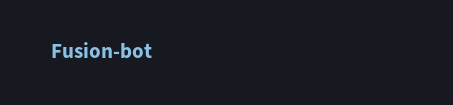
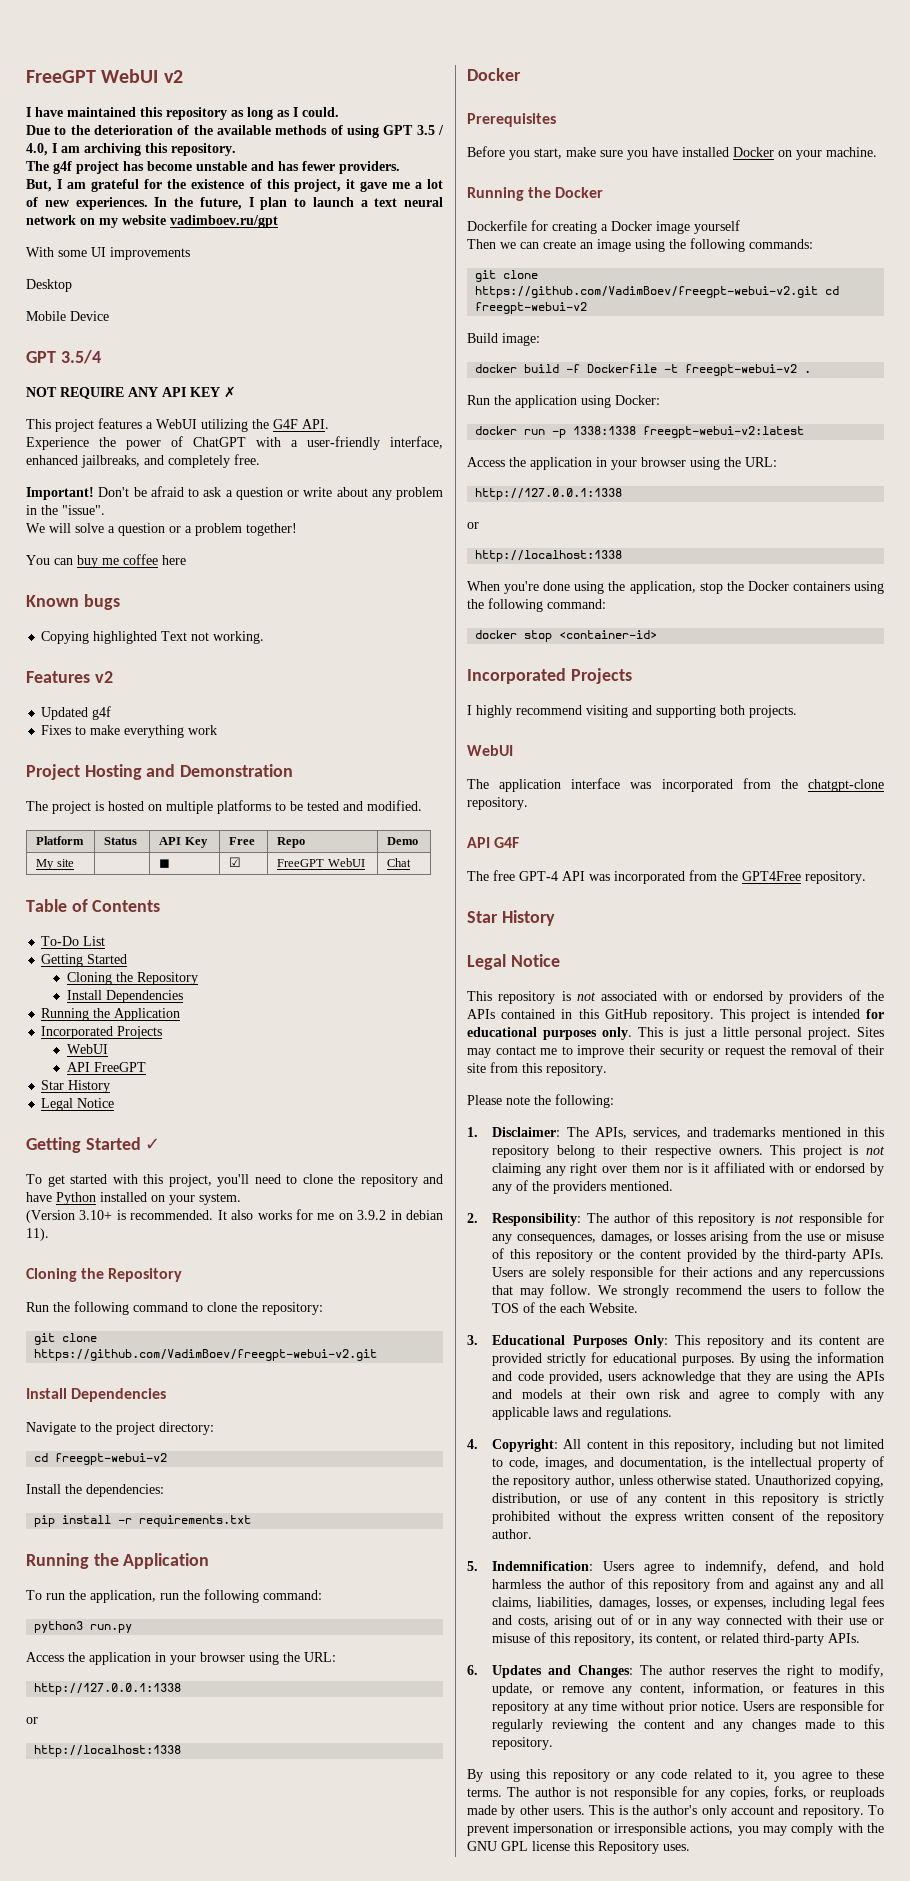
- Fusion-bot
+ FreeGPT WebUI v2
+ I have maintained this repository as long as I could.
+ Due to the deterioration of the available methods of using GPT 3.5 / 4.0, I am archiving this repository.
+ The g4f project has become unstable and has fewer providers.
+ But, I am grateful for the existence of this project, it gave me a lot of new experiences. In the future, I plan to launch a text neural network on my website vadimboev.ru/gpt
+ With some UI improvements
+ Desktop
+ Mobile Device
+ GPT 3.5/4
+ NOT REQUIRE ANY API KEY ✗
+ This project features a WebUI utilizing the G4F API.
+ Experience the power of ChatGPT with a user-friendly interface, enhanced jailbreaks, and completely free.
+ Important! Don't be afraid to ask a question or write about any problem in the "issue".
+ We will solve a question or a problem together!
+ You can buy me coffee here
+ Known bugs
+ Copying highlighted Text not working.
+ Features v2
+ Updated g4f
+ Fixes to make everything work
+ Project Hosting and Demonstration
+ The project is hosted on multiple platforms to be tested and modified.
+ Platform | Status | API Key | Free | Repo | Demo
+ My site | | ◼ | ☑ | FreeGPT WebUI | Chat
+ Table of Contents
+ To-Do List
+ Getting Started
+ Cloning the Repository
+ Install Dependencies
+ Running the Application
+ Incorporated Projects
+ WebUI
+ API FreeGPT
+ Star History
+ Legal Notice
+ Getting Started ✓
+ To get started with this project, you'll need to clone the repository and have Python installed on your system.
+ (Version 3.10+ is recommended. It also works for me on 3.9.2 in debian 11).
+ Cloning the Repository
+ Run the following command to clone the repository:
+ git clone https://github.com/VadimBoev/freegpt-webui-v2.git
+ Install Dependencies
+ Navigate to the project directory:
+ cd freegpt-webui-v2
+ Install the dependencies:
+ pip install -r requirements.txt
+ Running the Application
+ To run the application, run the following command:
+ python3 run.py
+ Access the application in your browser using the URL:
+ http://127.0.0.1:1338
+ or
+ http://localhost:1338
+ Docker
+ Prerequisites
+ Before you start, make sure you have installed Docker on your machine.
+ Running the Docker
+ Dockerfile for creating a Docker image yourself
+ Then we can create an image using the following commands:
+ git clone https://github.com/VadimBoev/freegpt-webui-v2.git cd freegpt-webui-v2
+ Build image:
+ docker build -f Dockerfile -t freegpt-webui-v2 .
+ Run the application using Docker:
+ docker run -p 1338:1338 freegpt-webui-v2:latest
+ Access the application in your browser using the URL:
+ http://127.0.0.1:1338
+ or
+ http://localhost:1338
+ When you're done using the application, stop the Docker containers using the following command:
+ docker stop <container-id>
+ Incorporated Projects
+ I highly recommend visiting and supporting both projects.
+ WebUI
+ The application interface was incorporated from the chatgpt-clone repository.
+ API G4F
+ The free GPT-4 API was incorporated from the GPT4Free repository.
+ Star History
+ Legal Notice
+ This repository is not associated with or endorsed by providers of the APIs contained in this GitHub repository. This project is intended for educational purposes only. This is just a little personal project. Sites may contact me to improve their security or request the removal of their site from this repository.
+ Please note the following:
+ 1. Disclaimer: The APIs, services, and trademarks mentioned in this repository belong to their respective owners. This project is not claiming any right over them nor is it affiliated with or endorsed by any of the providers mentioned.
+ 2. Responsibility: The author of this repository is not responsible for any consequences, damages, or losses arising from the use or misuse of this repository or the content provided by the third-party APIs. Users are solely responsible for their actions and any repercussions that may follow. We strongly recommend the users to follow the TOS of the each Website.
+ 3. Educational Purposes Only: This repository and its content are provided strictly for educational purposes. By using the information and code provided, users acknowledge that they are using the APIs and models at their own risk and agree to comply with any applicable laws and regulations.
+ 4. Copyright: All content in this repository, including but not limited to code, images, and documentation, is the intellectual property of the repository author, unless otherwise stated. Unauthorized copying, distribution, or use of any content in this repository is strictly prohibited without the express written consent of the repository author.
+ 5. Indemnification: Users agree to indemnify, defend, and hold harmless the author of this repository from and against any and all claims, liabilities, damages, losses, or expenses, including legal fees and costs, arising out of or in any way connected with their use or misuse of this repository, its content, or related third-party APIs.
+ 6. Updates and Changes: The author reserves the right to modify, update, or remove any content, information, or features in this repository at any time without prior notice. Users are responsible for regularly reviewing the content and any changes made to this repository.
+ By using this repository or any code related to it, you agree to these terms. The author is not responsible for any copies, forks, or reuploads made by other users. This is the author's only account and repository. To prevent impersonation or irresponsible actions, you may comply with the GNU GPL license this Repository uses.

